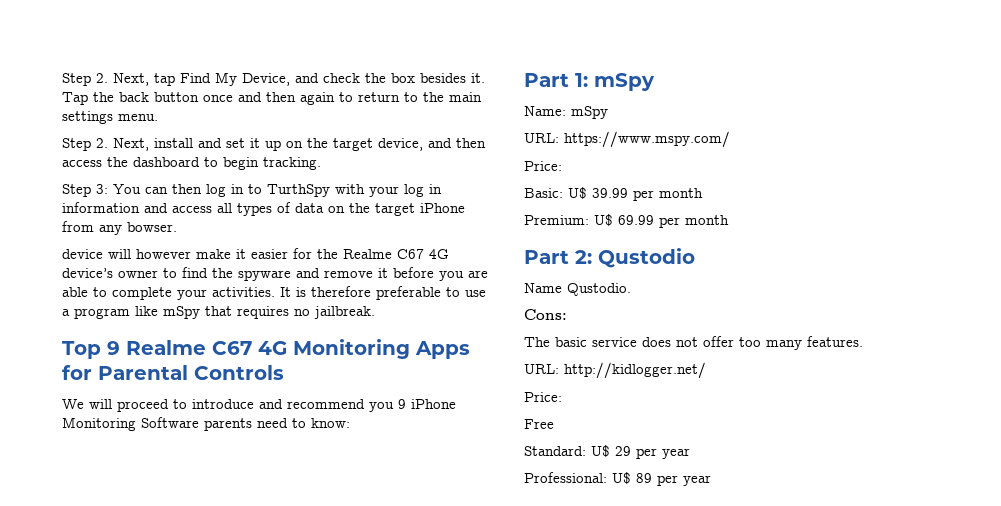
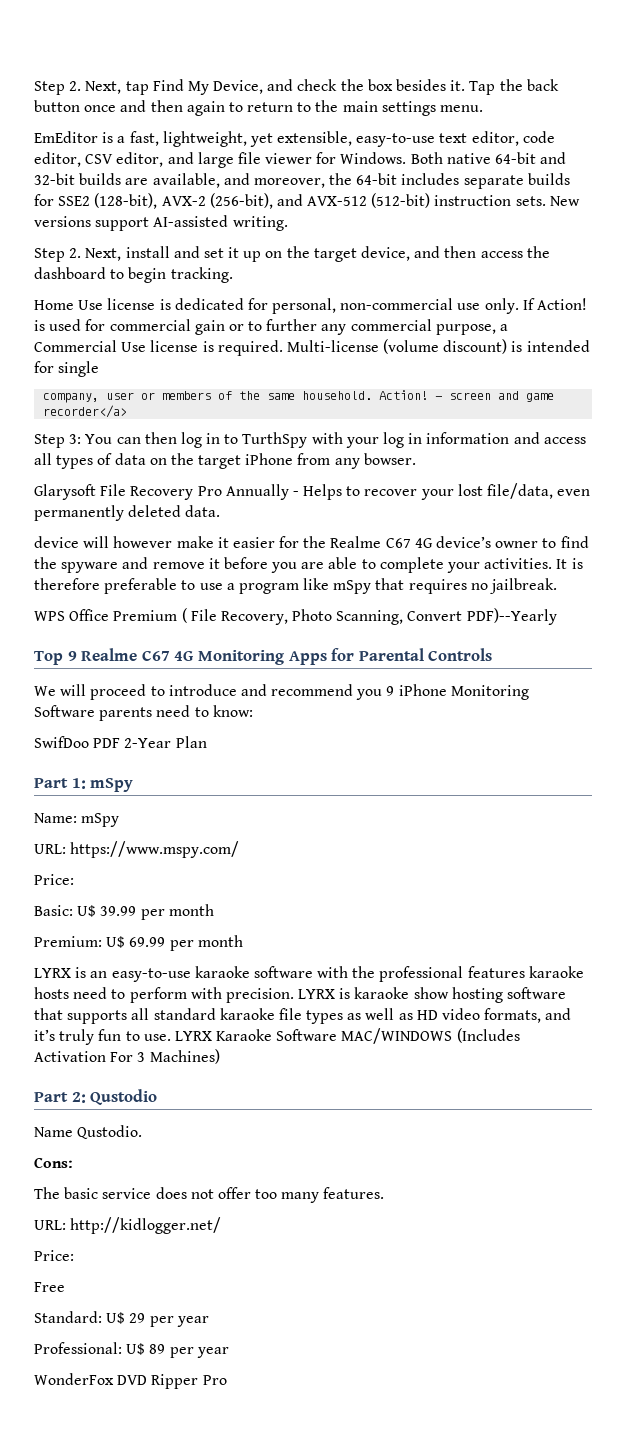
+ EmEditor is a fast, lightweight, yet extensible, easy-to-use text editor, code editor, CSV editor, and large file viewer for Windows. Both native 64-bit and 32-bit builds are available, and moreover, the 64-bit includes separate builds for SSE2 (128-bit), AVX-2 (256-bit), and AVX-512 (512-bit) instruction sets. New versions support AI-assisted writing.
+ Home Use license is dedicated for personal, non-commercial use only. If Action! is used for commercial gain or to further any commercial purpose, a Commercial Use license is required. Multi-license (volume discount) is intended for single
+ company, user or members of the same household. Action! - screen and game recorder</a>
+ Glarysoft File Recovery Pro Annually - Helps to recover your lost file/data, even permanently deleted data.
+ WPS Office Premium ( File Recovery, Photo Scanning, Convert PDF)--Yearly
+ SwifDoo PDF 2-Year Plan
+ LYRX is an easy-to-use karaoke software with the professional features karaoke hosts need to perform with precision. LYRX is karaoke show hosting software that supports all standard karaoke file types as well as HD video formats, and it’s truly fun to use. LYRX Karaoke Software MAC/WINDOWS (Includes Activation For 3 Machines)
+ WonderFox DVD Ripper Pro

